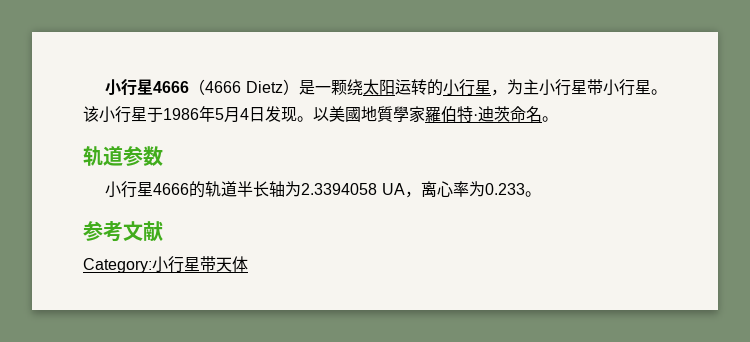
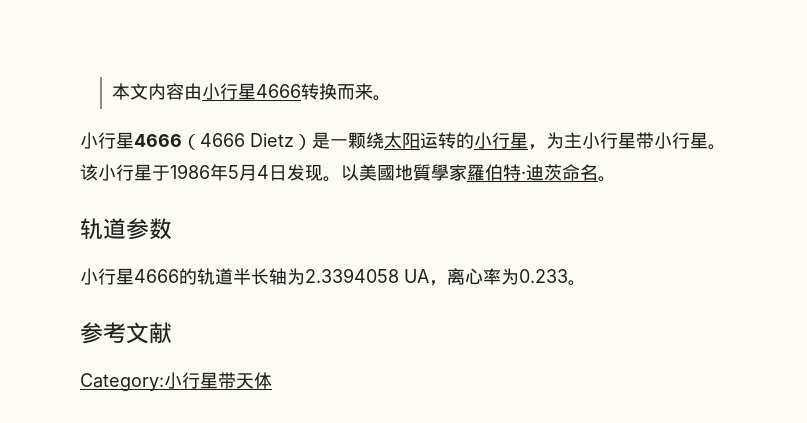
+ 本文内容由小行星4666转换而来。

